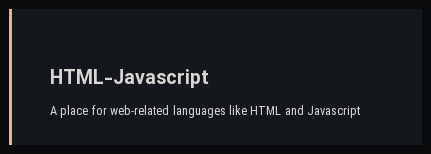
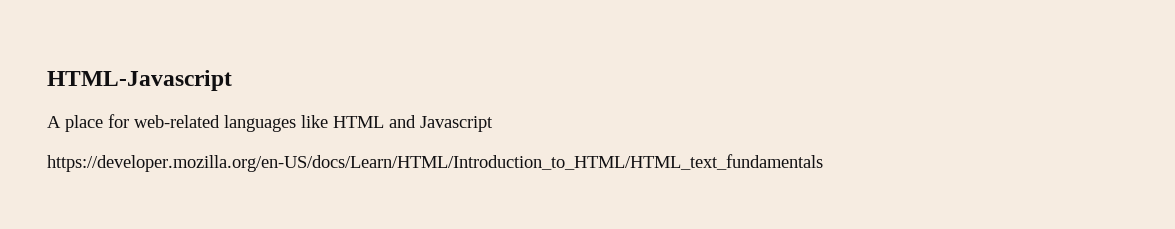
+ https://developer.mozilla.org/en-US/docs/Learn/HTML/Introduction_to_HTML/HTML_text_fundamentals

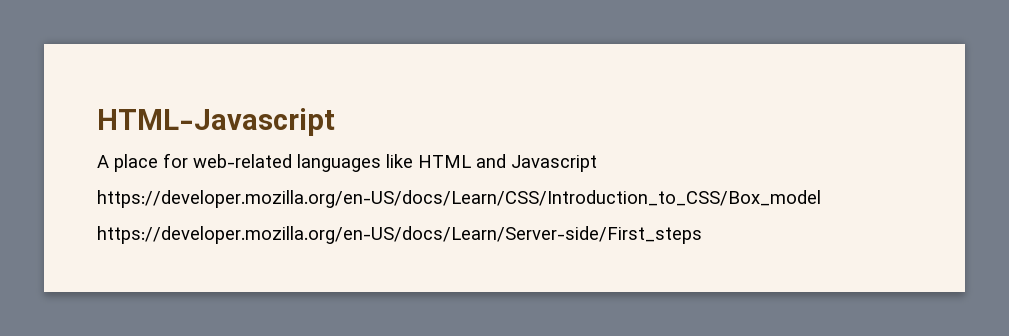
- https://developer.mozilla.org/en-US/docs/Learn/HTML/Introduction_to_HTML/HTML_text_fundamentals
+ https://developer.mozilla.org/en-US/docs/Learn/CSS/Introduction_to_CSS/Box_model
+ https://developer.mozilla.org/en-US/docs/Learn/Server-side/First_steps

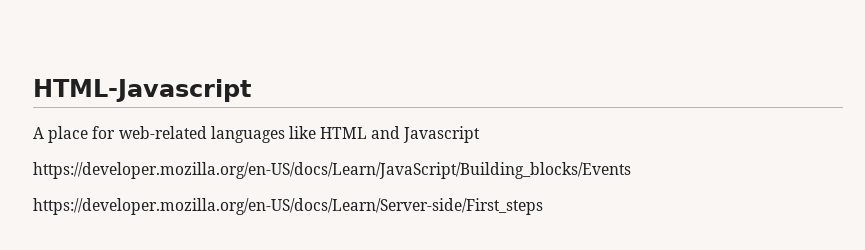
- https://developer.mozilla.org/en-US/docs/Learn/CSS/Introduction_to_CSS/Box_model
+ https://developer.mozilla.org/en-US/docs/Learn/JavaScript/Building_blocks/Events

